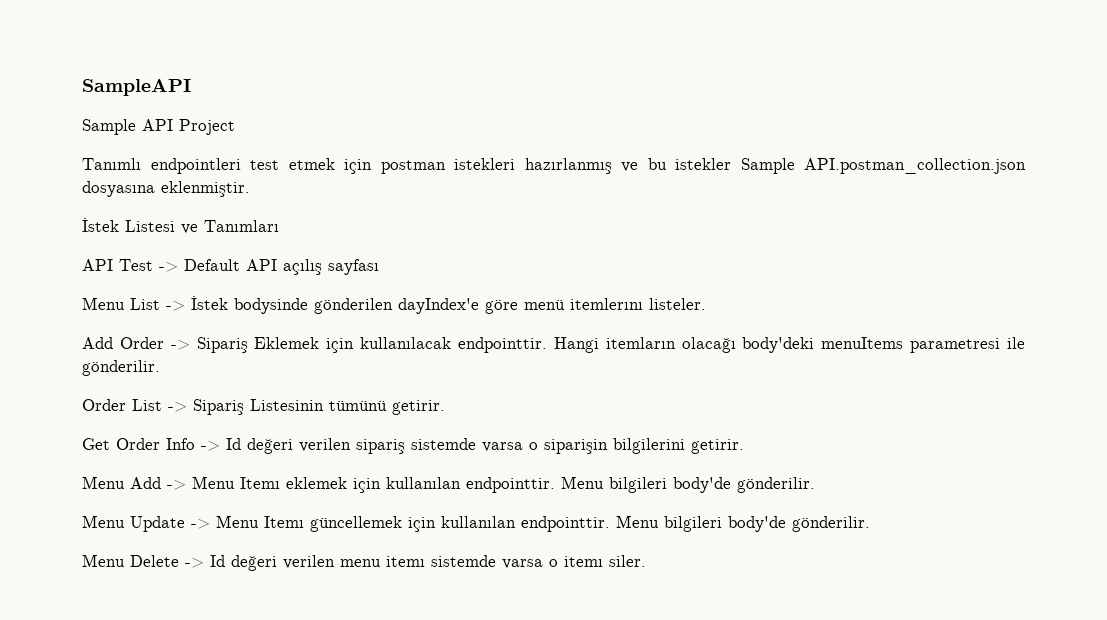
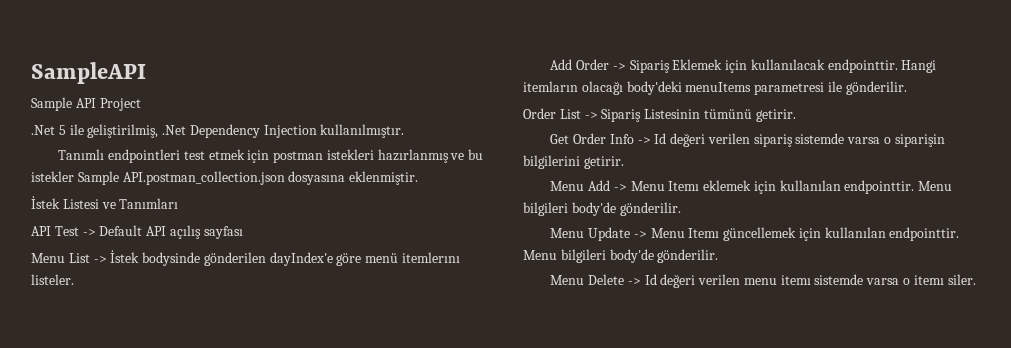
+ .Net 5 ile geliştirilmiş, .Net Dependency Injection kullanılmıştır.

